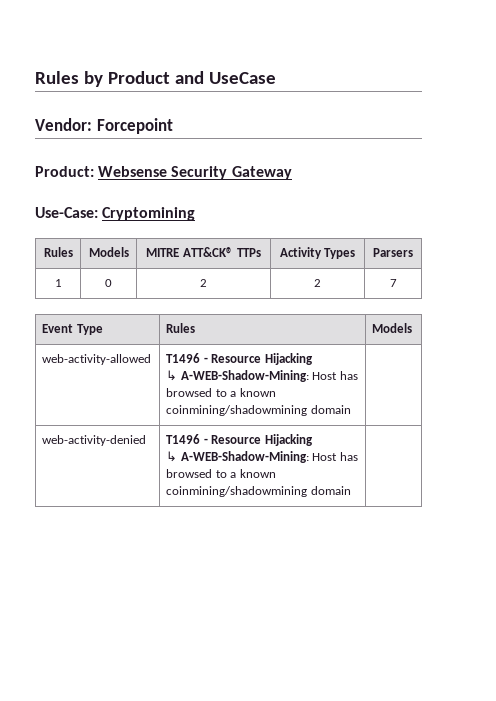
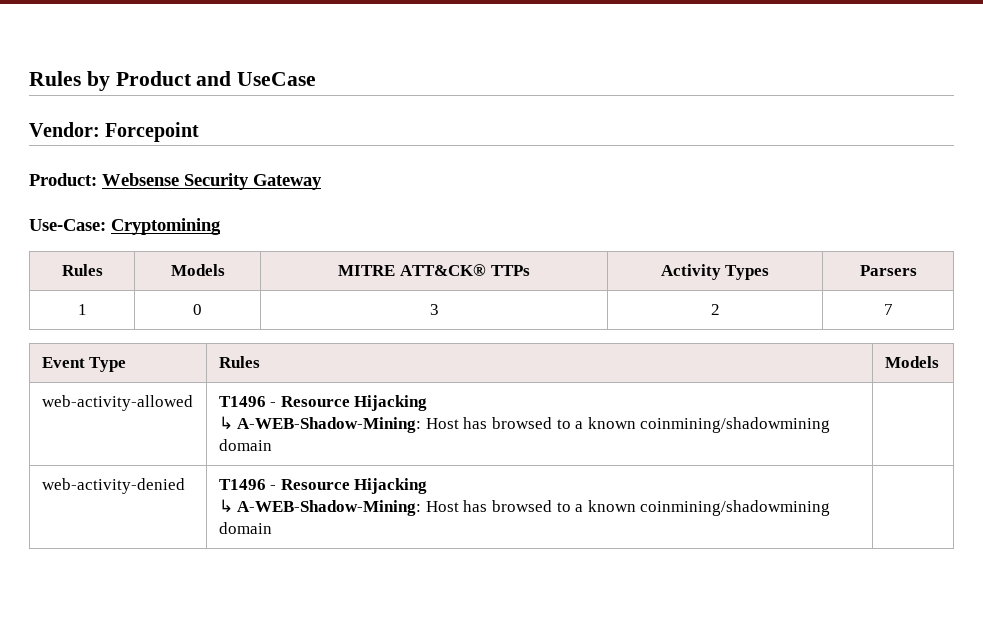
- 1 | 0 | 2 | 2 | 7
+ 1 | 0 | 3 | 2 | 7

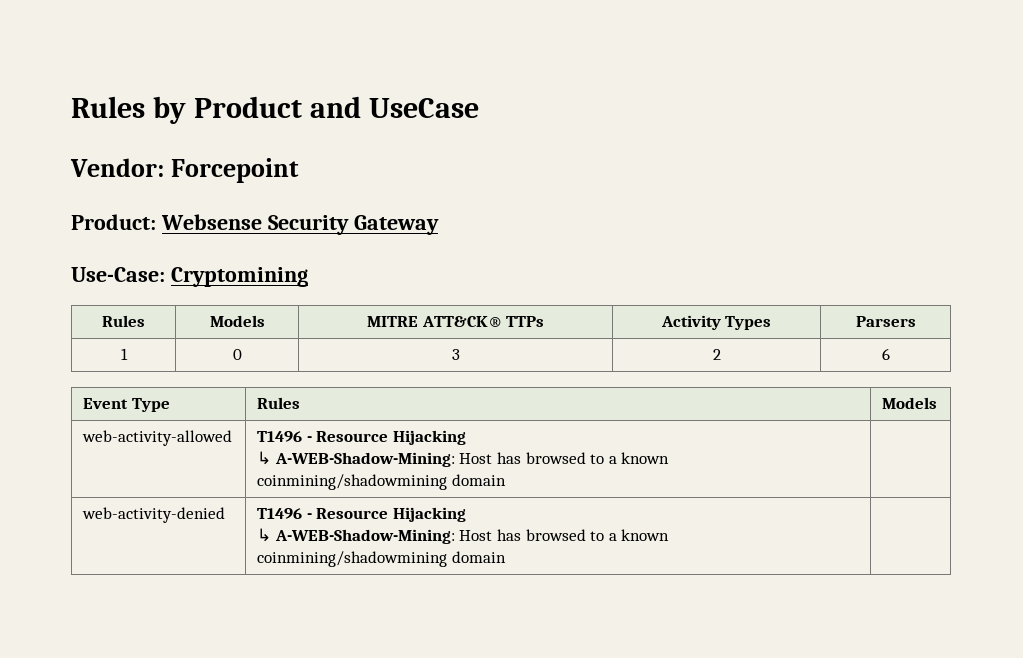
- 1 | 0 | 3 | 2 | 7
+ 1 | 0 | 3 | 2 | 6

